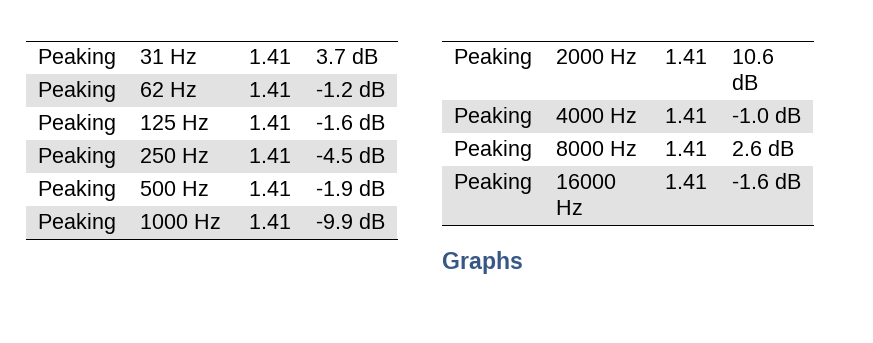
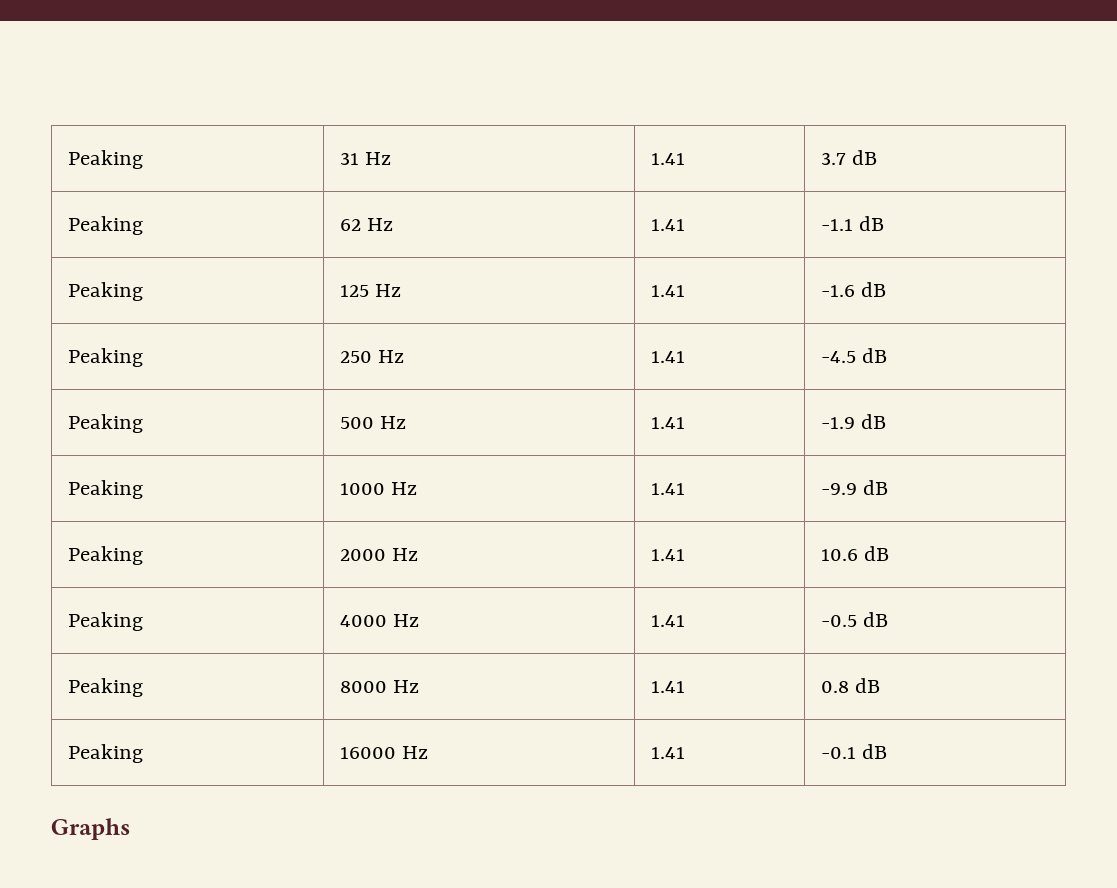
- Peaking | 62 Hz | 1.41 | -1.2 dB
+ Peaking | 62 Hz | 1.41 | -1.1 dB
- Peaking | 4000 Hz | 1.41 | -1.0 dB
+ Peaking | 4000 Hz | 1.41 | -0.5 dB
- Peaking | 8000 Hz | 1.41 | 2.6 dB
+ Peaking | 8000 Hz | 1.41 | 0.8 dB
- Peaking | 16000 Hz | 1.41 | -1.6 dB
+ Peaking | 16000 Hz | 1.41 | -0.1 dB

